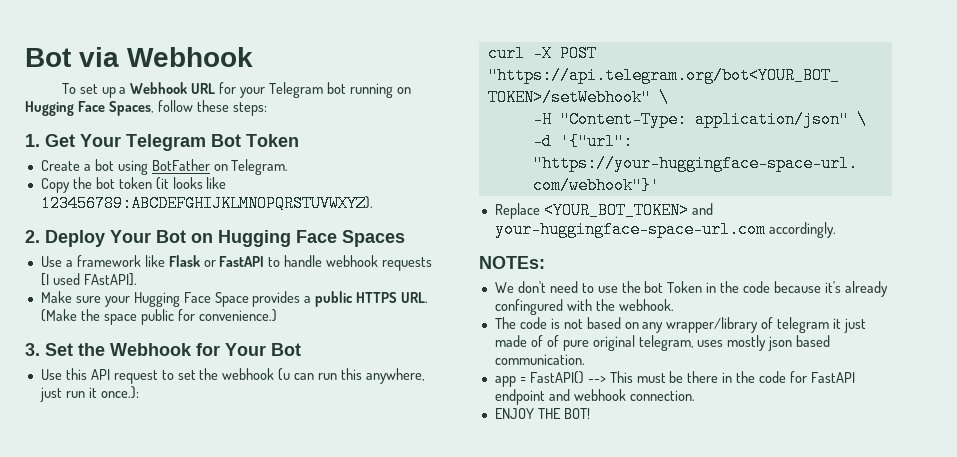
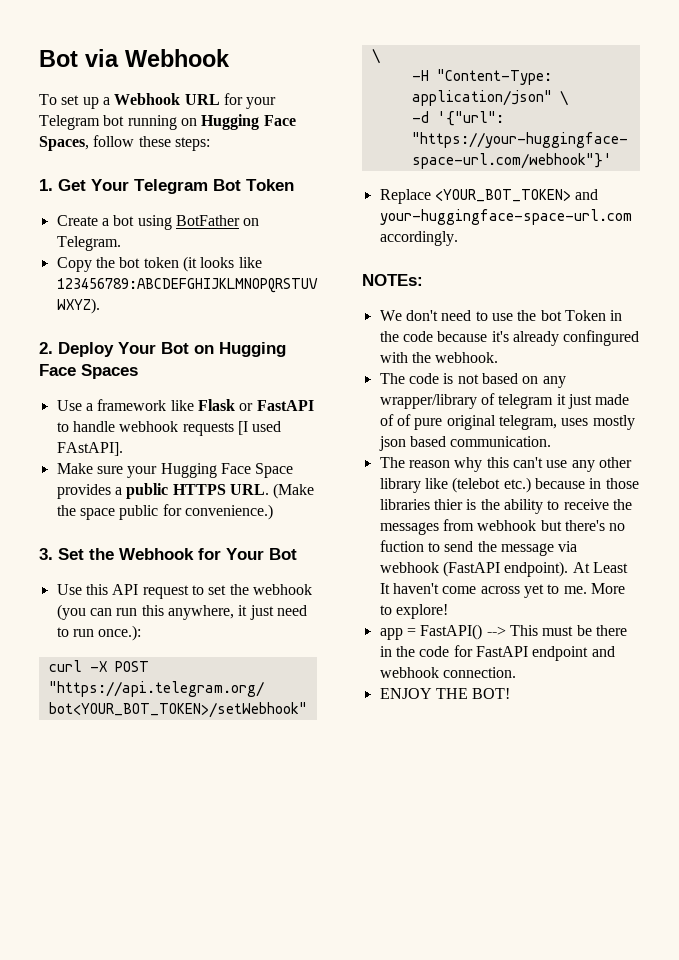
- Use this API request to set the webhook (u can run this anywhere, just run it once.):
+ Use this API request to set the webhook (you can run this anywhere, it just need to run once.):
+ The reason why this can't use any other library like (telebot etc.) because in those libraries thier is the ability to receive the messages from webhook but there's no fuction to send the message via webhook (FastAPI endpoint). At Least It haven't come across yet to me. More to explore!

